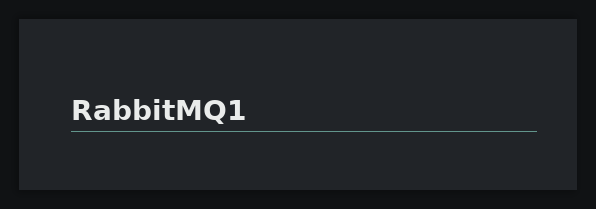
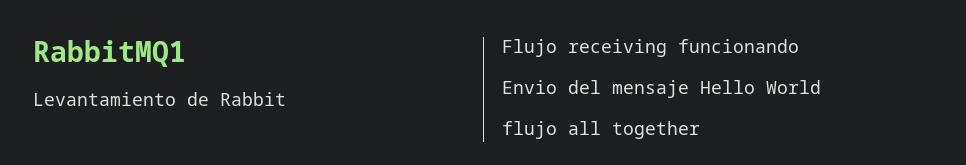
+ Levantamiento de Rabbit
+ Flujo receiving funcionando
+ Envio del mensaje Hello World
+ flujo all together

